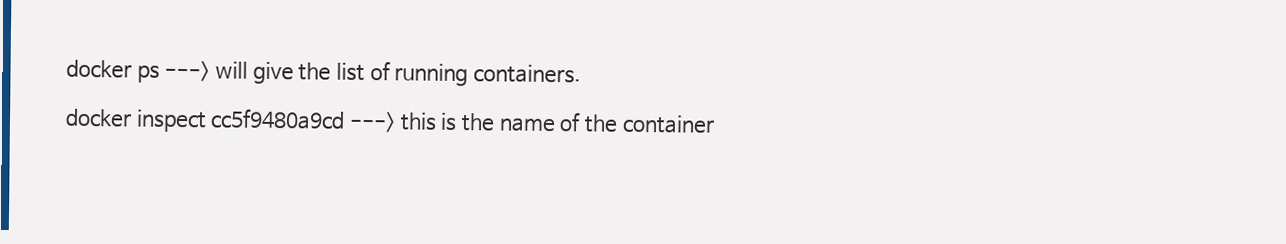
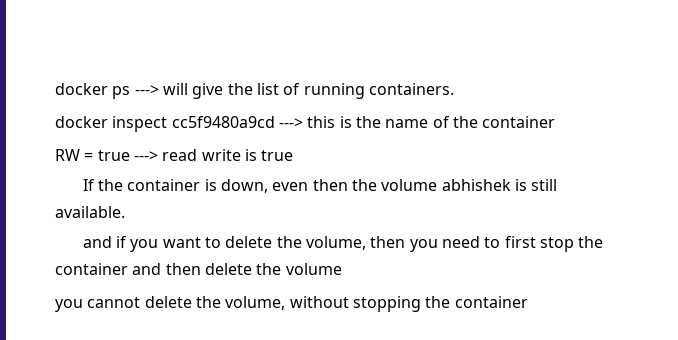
+ RW = true ---> read write is true
+ If the container is down, even then the volume abhishek is still available.
+ and if you want to delete the volume, then you need to first stop the container and then delete the volume
+ you cannot delete the volume, without stopping the container

